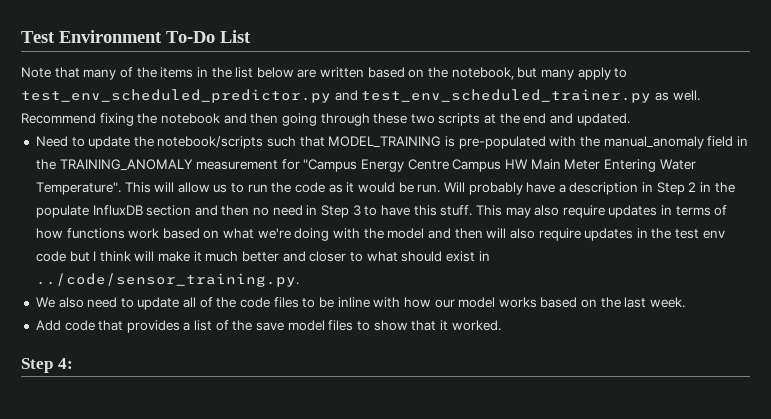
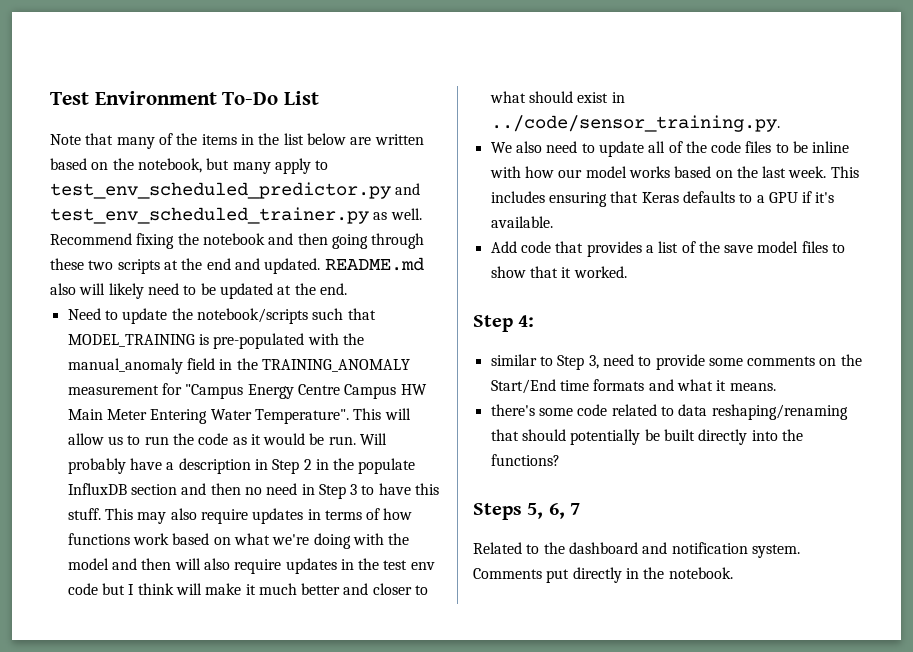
+ README.md also will likely need to be updated at the end.
+ This includes ensuring that Keras defaults to a GPU if it's available.
+ similar to Step 3, need to provide some comments on the Start/End time formats and what it means.
+ there's some code related to data reshaping/renaming that should potentially be built directly into the functions?
+ Steps 5, 6, 7
+ Related to the dashboard and notification system. Comments put directly in the notebook.

